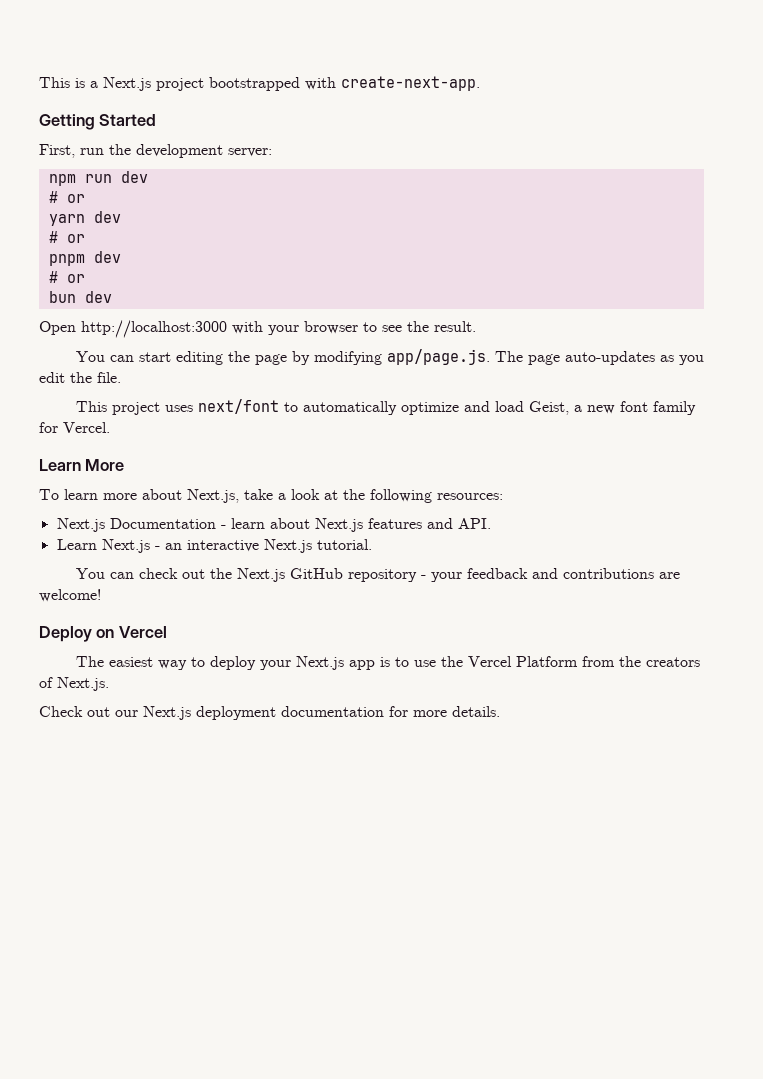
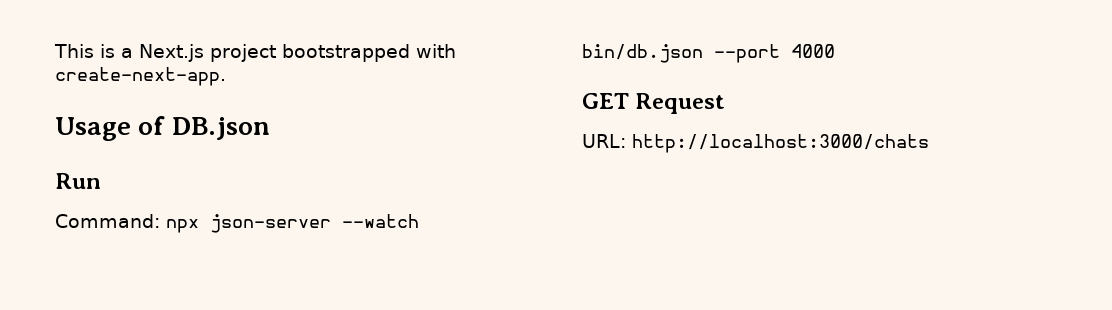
- Getting Started
- First, run the development server:
- npm run dev
- # or
- yarn dev
- # or
- pnpm dev
- # or
- bun dev
- Open http://localhost:3000 with your browser to see the result.
- You can start editing the page by modifying app/page.js. The page auto-updates as you edit the file.
- This project uses next/font to automatically optimize and load Geist, a new font family for Vercel.
- Learn More
- To learn more about Next.js, take a look at the following resources:
- Next.js Documentation - learn about Next.js features and API.
- Learn Next.js - an interactive Next.js tutorial.
- You can check out the Next.js GitHub repository - your feedback and contributions are welcome!
- Deploy on Vercel
- The easiest way to deploy your Next.js app is to use the Vercel Platform from the creators of Next.js.
- Check out our Next.js deployment documentation for more details.
+ Usage of DB.json
+ Run
+ Command: npx json-server --watch bin/db.json --port 4000
+ GET Request
+ URL: http://localhost:3000/chats

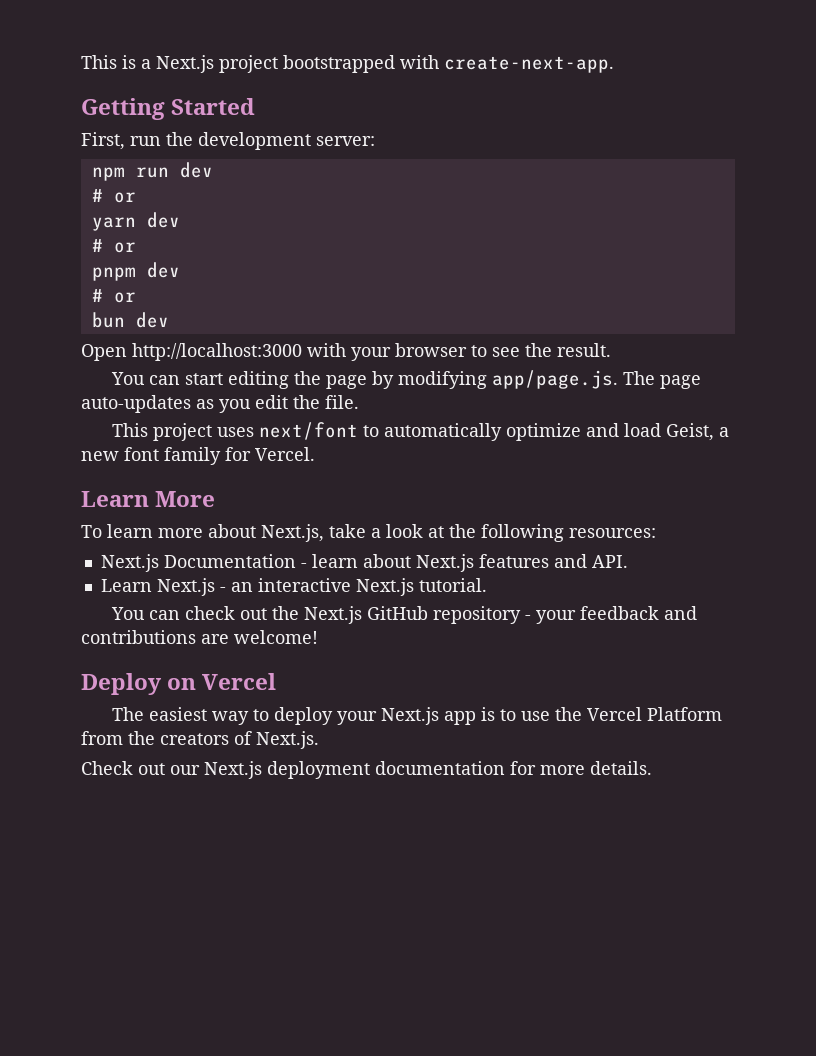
- Usage of DB.json
- Run
- Command: npx json-server --watch bin/db.json --port 4000
- GET Request
- URL: http://localhost:3000/chats
+ Getting Started
+ First, run the development server:
+ npm run dev
+ # or
+ yarn dev
+ # or
+ pnpm dev
+ # or
+ bun dev
+ Open http://localhost:3000 with your browser to see the result.
+ You can start editing the page by modifying app/page.js. The page auto-updates as you edit the file.
+ This project uses next/font to automatically optimize and load Geist, a new font family for Vercel.
+ Learn More
+ To learn more about Next.js, take a look at the following resources:
+ Next.js Documentation - learn about Next.js features and API.
+ Learn Next.js - an interactive Next.js tutorial.
+ You can check out the Next.js GitHub repository - your feedback and contributions are welcome!
+ Deploy on Vercel
+ The easiest way to deploy your Next.js app is to use the Vercel Platform from the creators of Next.js.
+ Check out our Next.js deployment documentation for more details.

